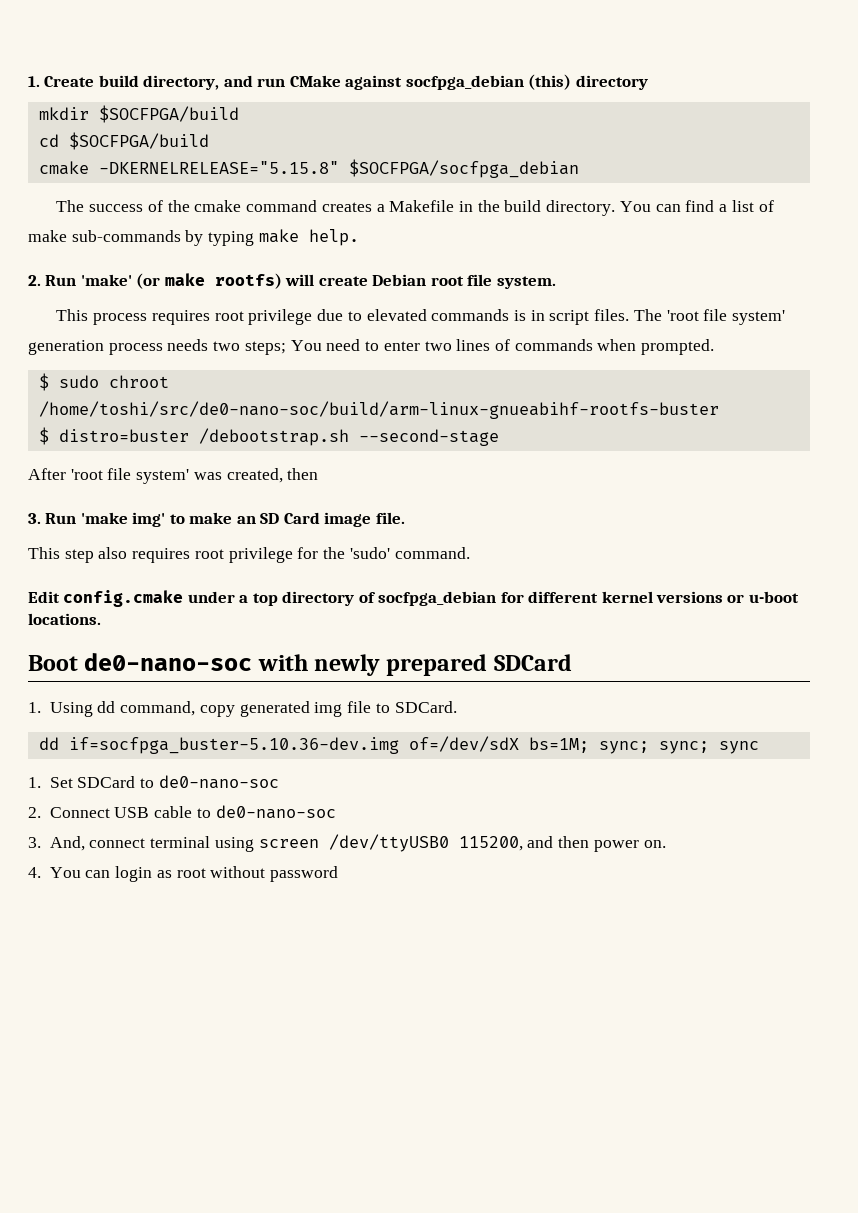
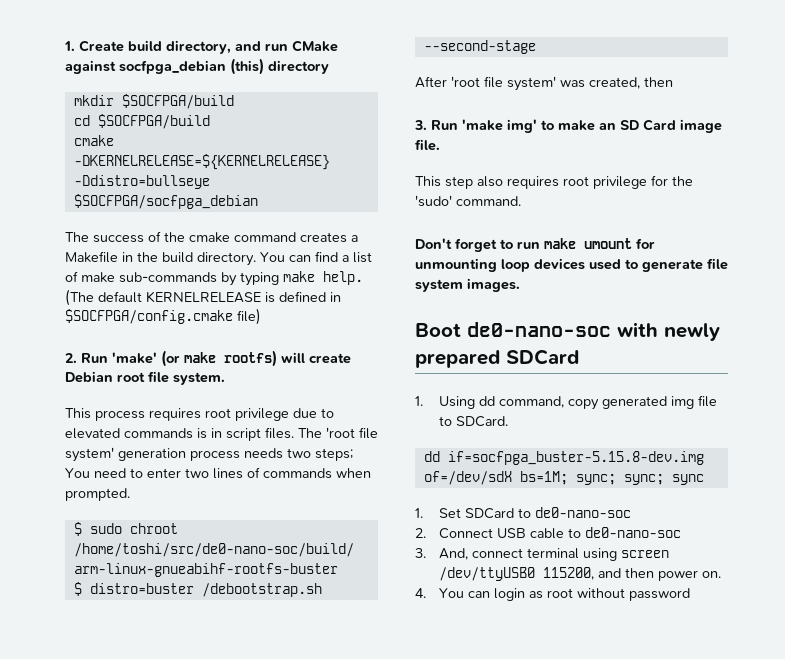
- cmake -DKERNELRELEASE="5.15.8" $SOCFPGA/socfpga_debian
+ cmake -DKERNELRELEASE=${KERNELRELEASE} -Ddistro=bullseye $SOCFPGA/socfpga_debian
+ (The default KERNELRELEASE is defined in $SOCFPGA/config.cmake file)
- Edit config.cmake under a top directory of socfpga_debian for different kernel versions or u-boot locations.
+ Don't forget to run make umount for unmounting loop devices used to generate file system images.
- dd if=socfpga_buster-5.10.36-dev.img of=/dev/sdX bs=1M; sync; sync; sync
+ dd if=socfpga_buster-5.15.8-dev.img of=/dev/sdX bs=1M; sync; sync; sync

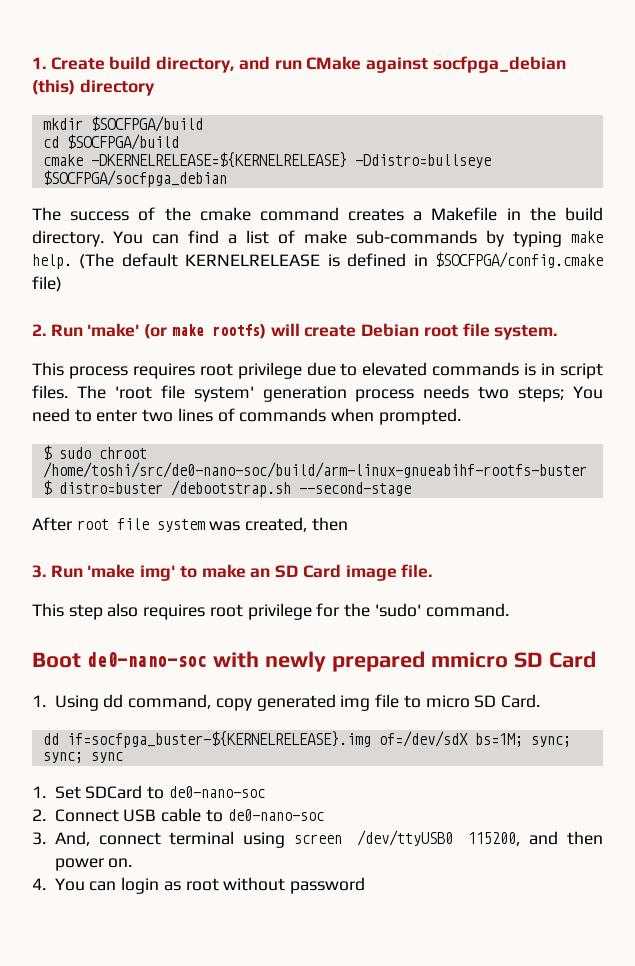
- After 'root file system' was created, then
+ After root file system was created, then
- Don't forget to run make umount for unmounting loop devices used to generate file system images.
- Boot de0-nano-soc with newly prepared SDCard
+ Boot de0-nano-soc with newly prepared mmicro SD Card
- 1. Using dd command, copy generated img file to SDCard.
- dd if=socfpga_buster-5.15.8-dev.img of=/dev/sdX bs=1M; sync; sync; sync
+ 1. Using dd command, copy generated img file to micro SD Card.
+ dd if=socfpga_buster-${KERNELRELEASE}.img of=/dev/sdX bs=1M; sync; sync; sync

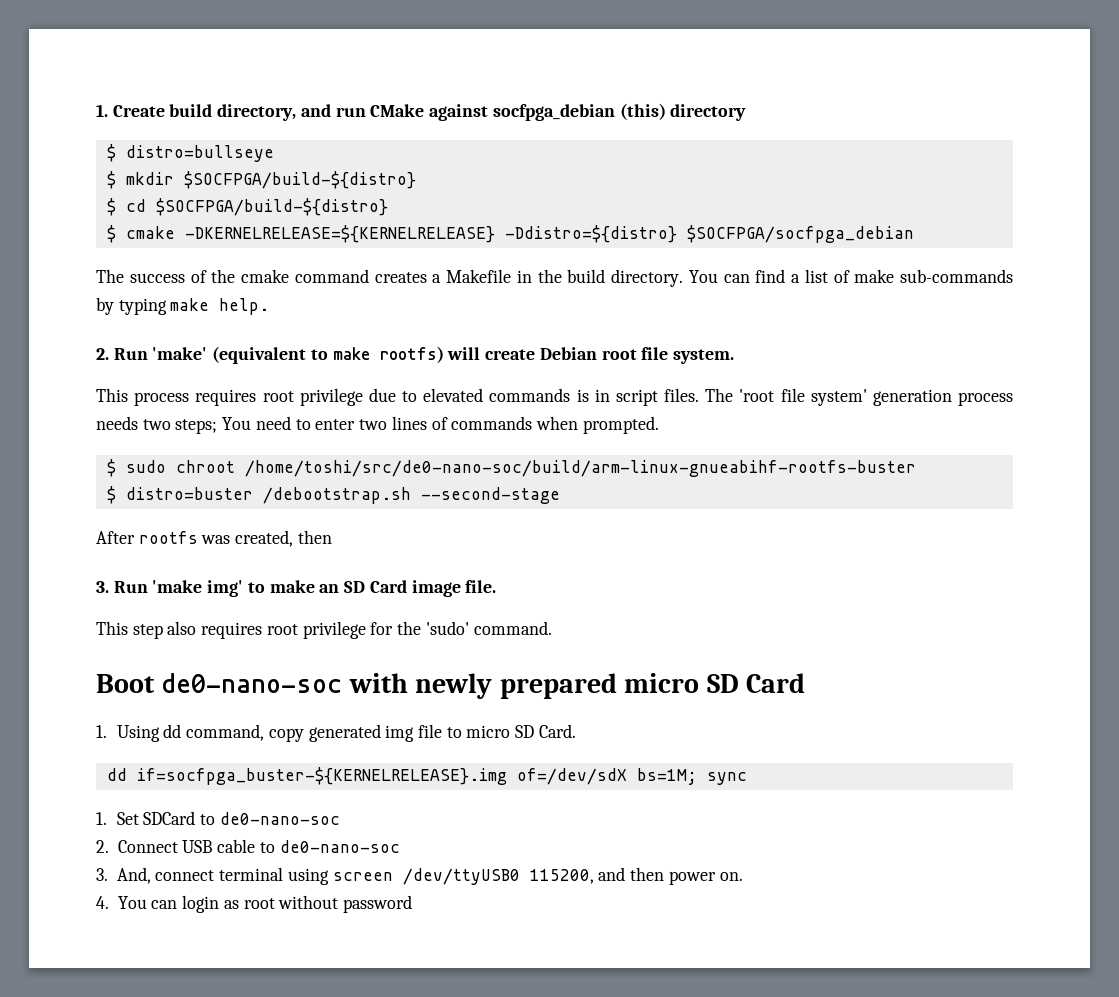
- mkdir $SOCFPGA/build
- cd $SOCFPGA/build
- cmake -DKERNELRELEASE=${KERNELRELEASE} -Ddistro=bullseye $SOCFPGA/socfpga_debian
+ $ distro=bullseye
+ $ mkdir $SOCFPGA/build-${distro}
+ $ cd $SOCFPGA/build-${distro}
+ $ cmake -DKERNELRELEASE=${KERNELRELEASE} -Ddistro=${distro} $SOCFPGA/socfpga_debian
- (The default KERNELRELEASE is defined in $SOCFPGA/config.cmake file)
- 2. Run 'make' (or make rootfs) will create Debian root file system.
+ 2. Run 'make' (equivalent to make rootfs) will create Debian root file system.
- After root file system was created, then
+ After rootfs was created, then
- Boot de0-nano-soc with newly prepared mmicro SD Card
+ Boot de0-nano-soc with newly prepared micro SD Card
- dd if=socfpga_buster-${KERNELRELEASE}.img of=/dev/sdX bs=1M; sync; sync; sync
+ dd if=socfpga_buster-${KERNELRELEASE}.img of=/dev/sdX bs=1M; sync

